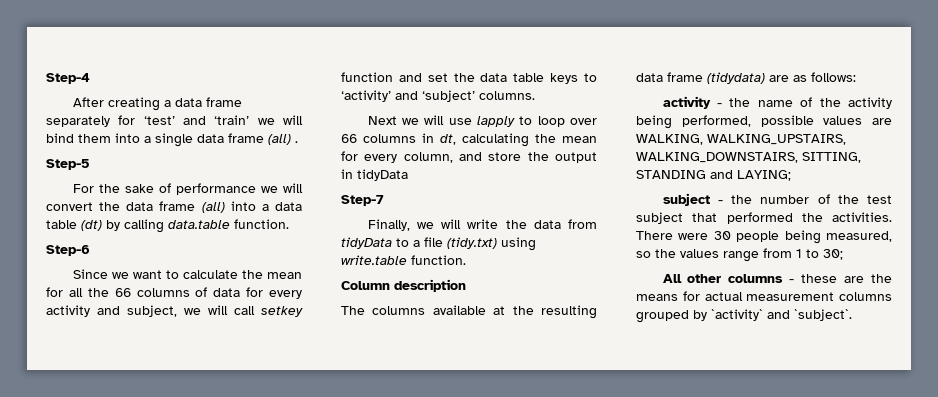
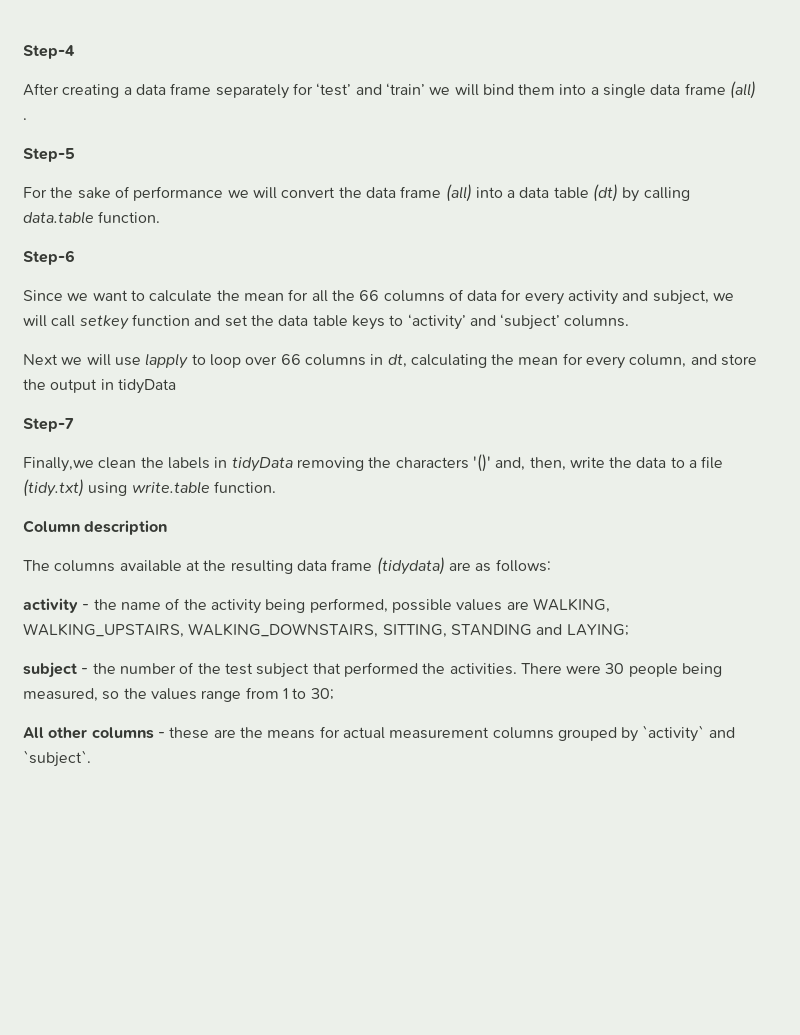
- Finally, we will write the data from tidyData to a file (tidy.txt) using write.table function.
+ Finally,we clean the labels in tidyData removing the characters '()' and, then, write the data to a file (tidy.txt) using write.table function.

